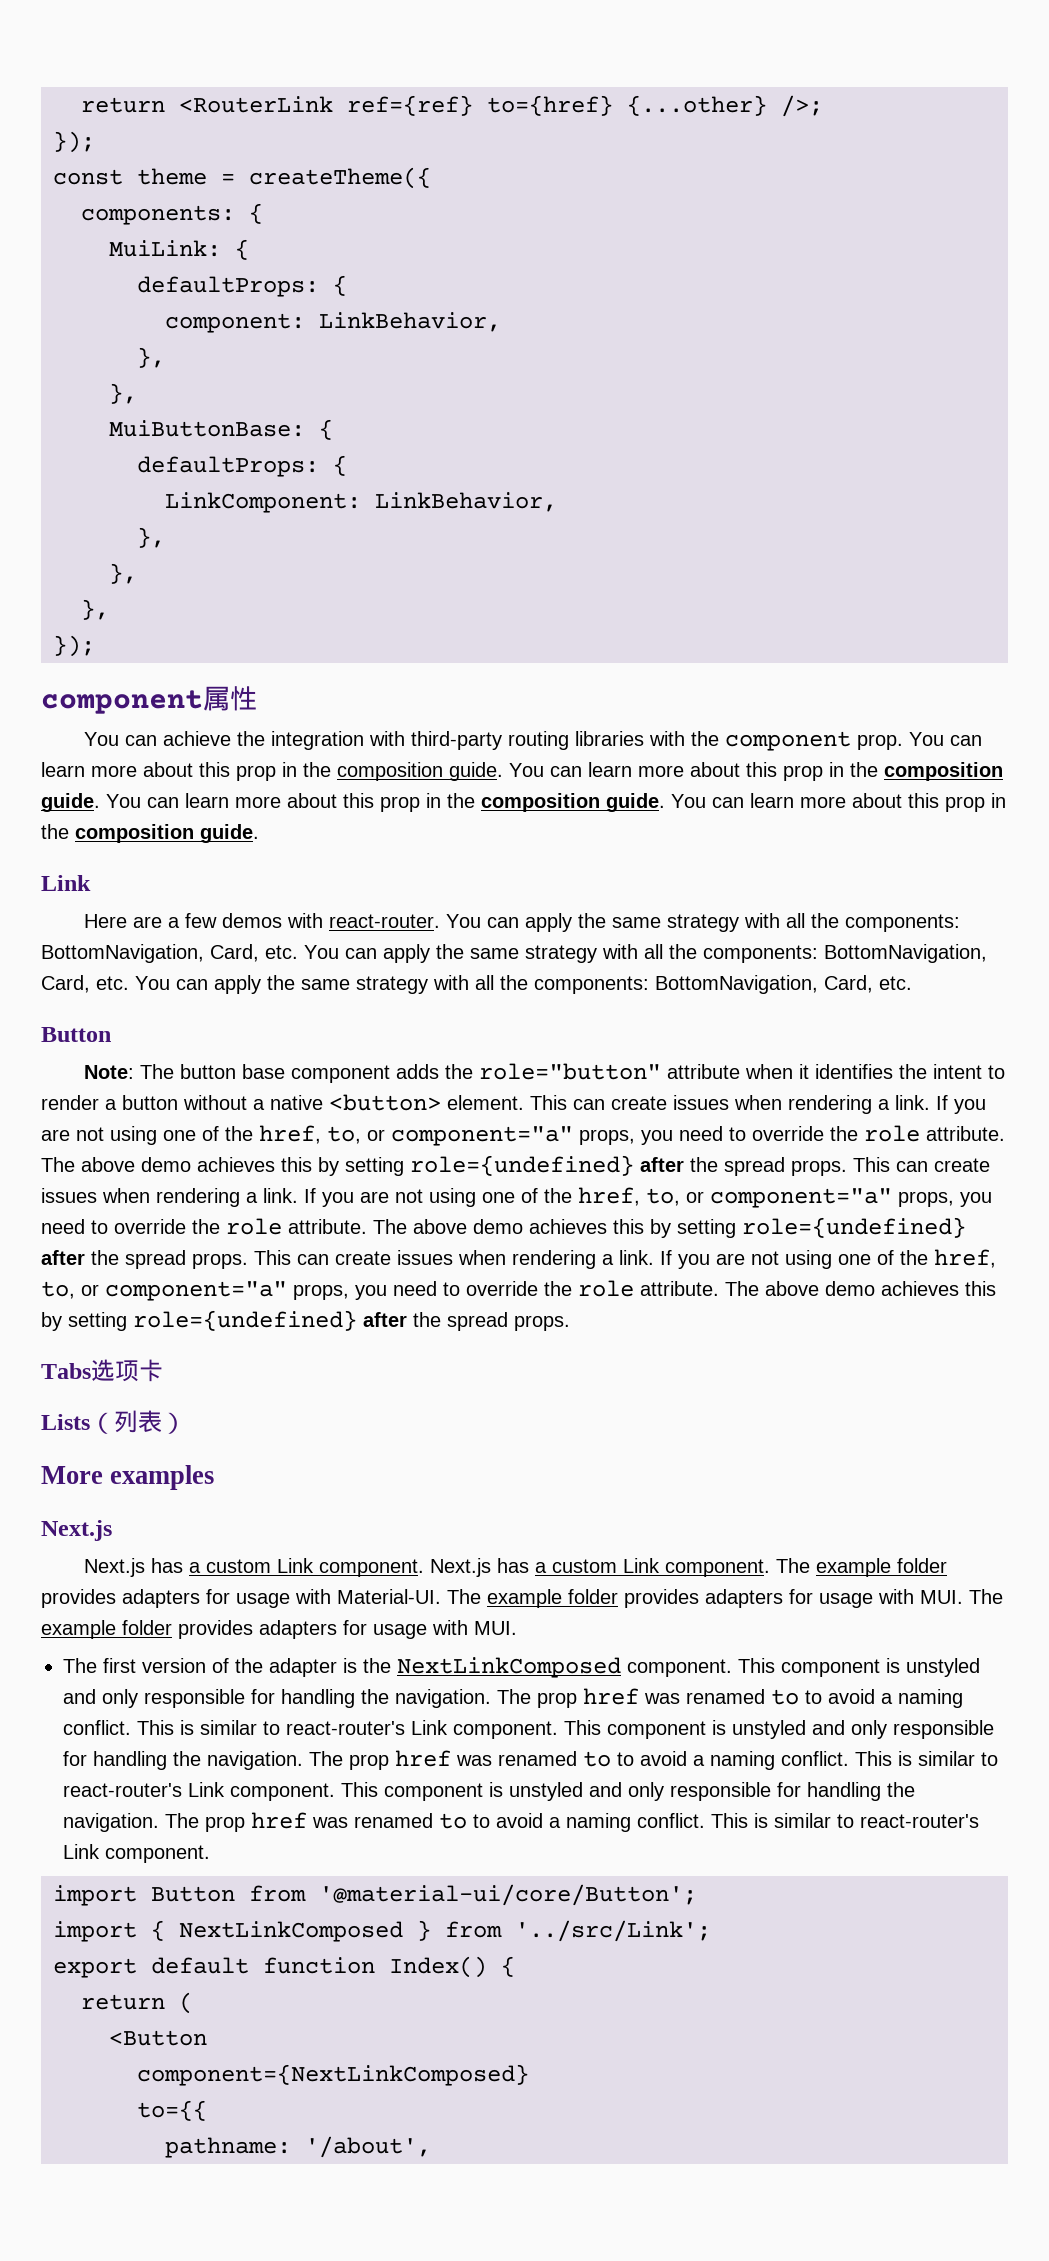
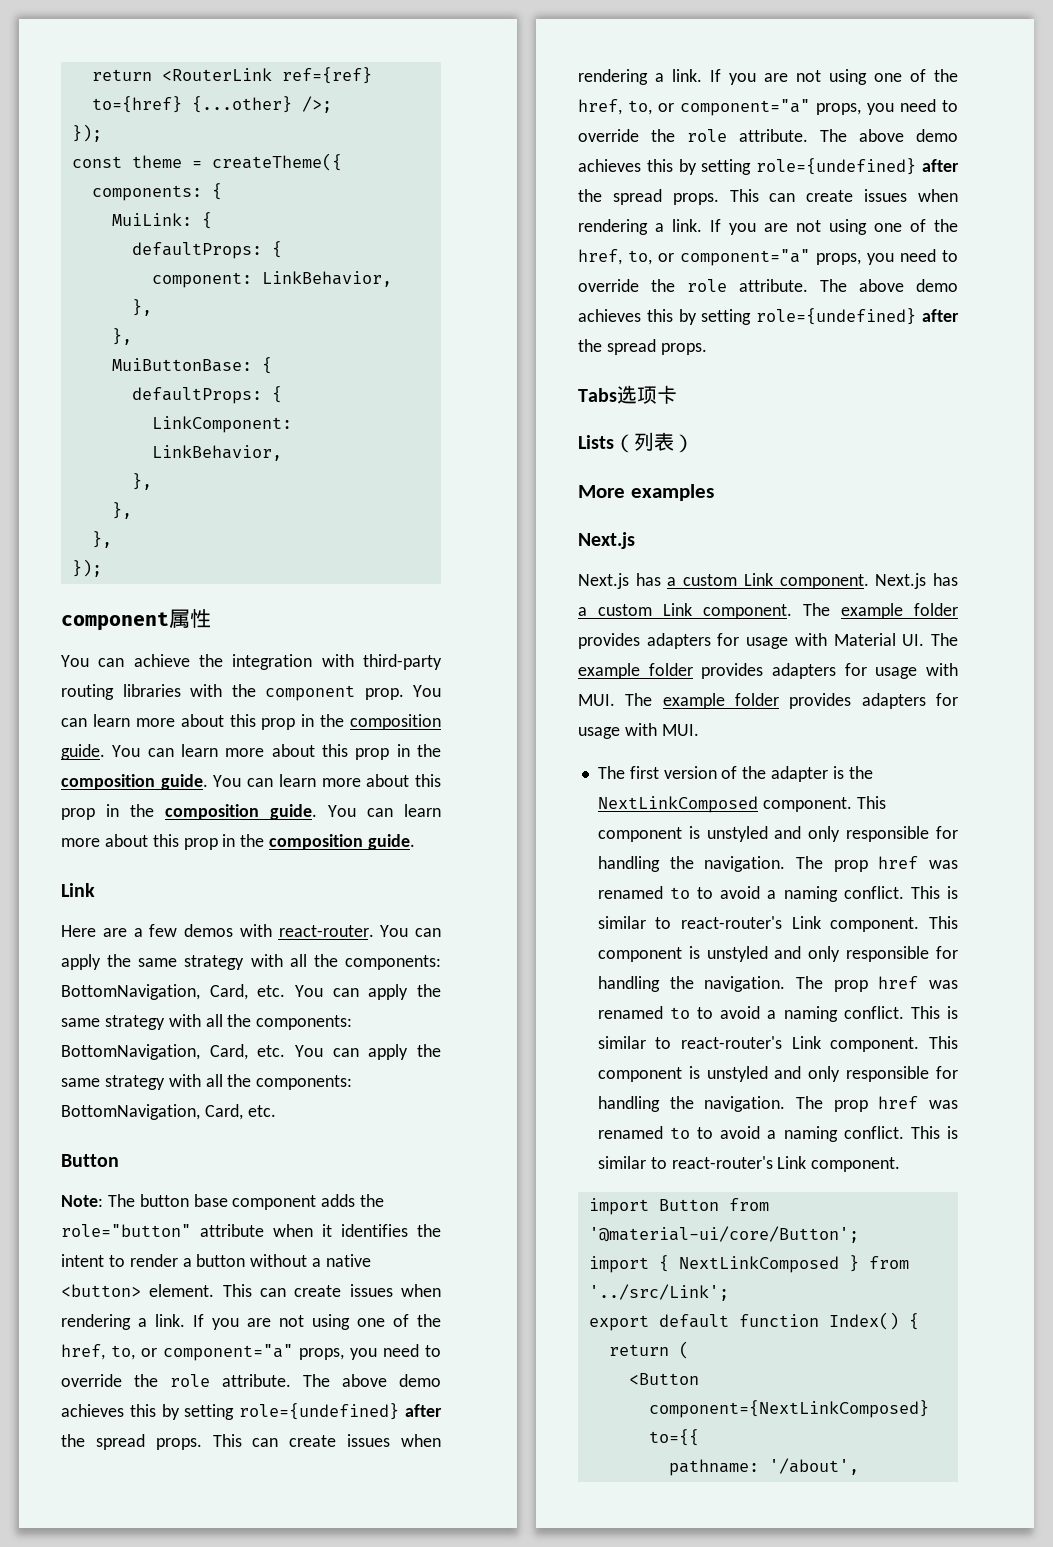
- The example folder provides adapters for usage with Material-UI. The example folder provides adapters for usage with MUI. The example folder provides adapters for usage with MUI.
+ The example folder provides adapters for usage with Material UI. The example folder provides adapters for usage with MUI. The example folder provides adapters for usage with MUI.

